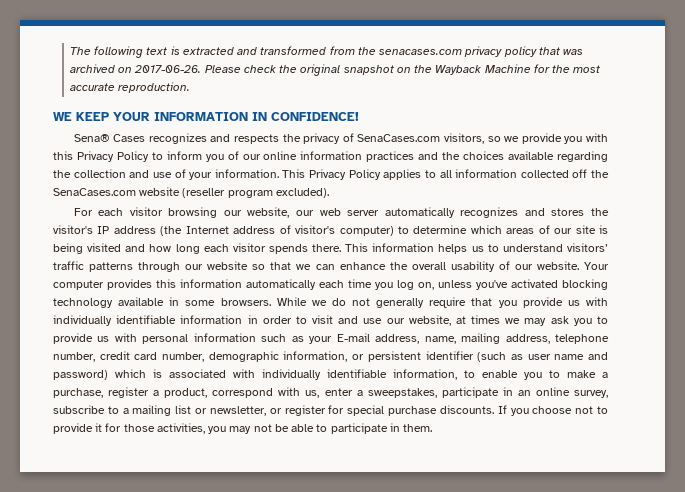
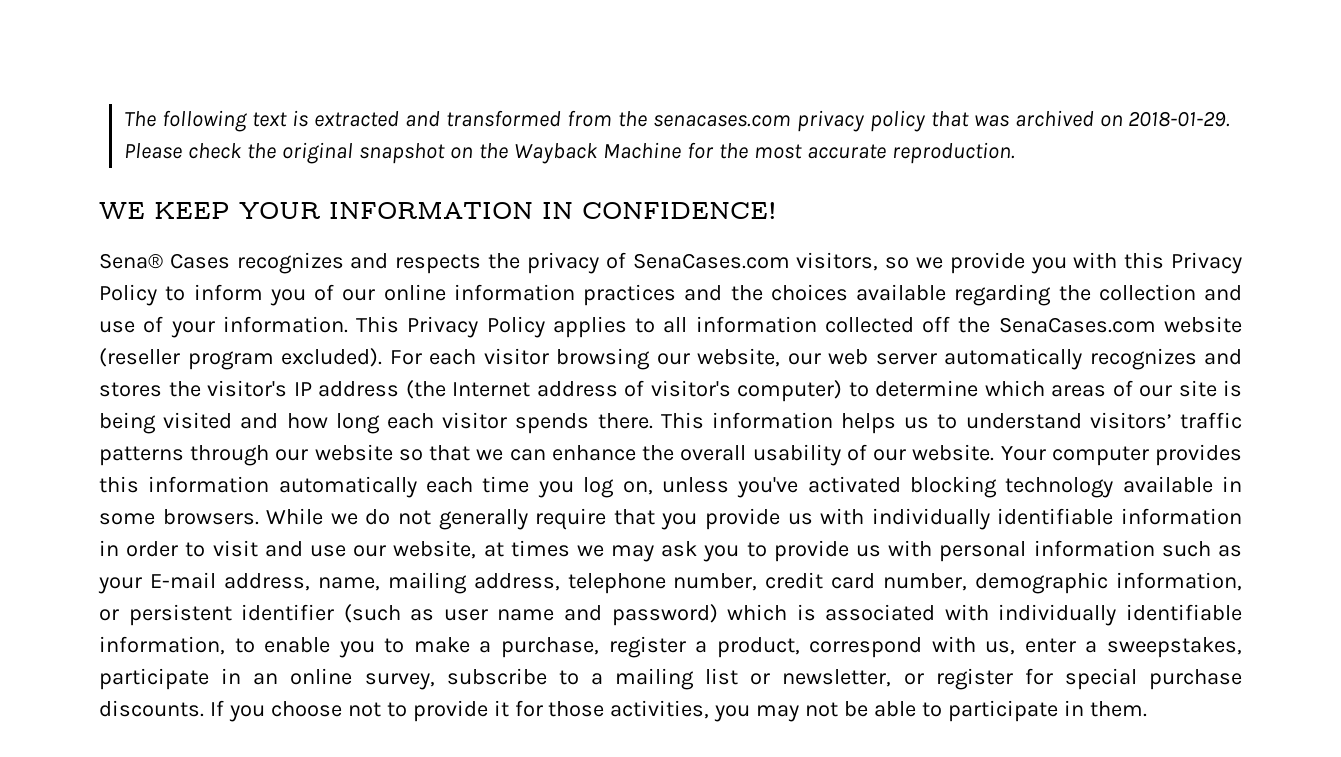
- The following text is extracted and transformed from the senacases.com privacy policy that was archived on 2017-06-26.
+ The following text is extracted and transformed from the senacases.com privacy policy that was archived on 2018-01-29.
- This Privacy Policy applies to all information collected off the SenaCases.com website (reseller program excluded).
- For each visitor browsing our website, our web server automatically recognizes and stores the visitor's IP address (the Internet address of visitor's computer) to determine which areas of our site is being visited and how long each visitor spends there.
+ This Privacy Policy applies to all information collected off the SenaCases.com website (reseller program excluded). For each visitor browsing our website, our web server automatically recognizes and stores the visitor's IP address (the Internet address of visitor's computer) to determine which areas of our site is being visited and how long each visitor spends there.

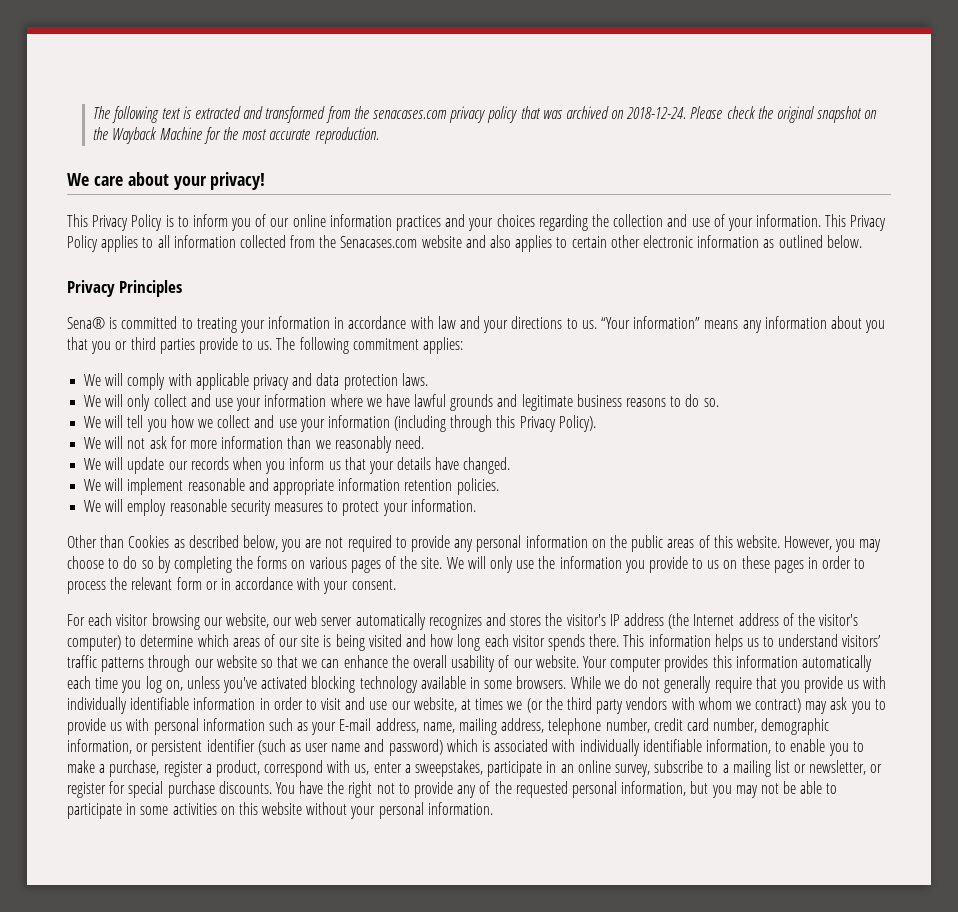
- The following text is extracted and transformed from the senacases.com privacy policy that was archived on 2018-01-29.
+ The following text is extracted and transformed from the senacases.com privacy policy that was archived on 2018-12-24.
- WE KEEP YOUR INFORMATION IN CONFIDENCE!
- Sena® Cases recognizes and respects the privacy of SenaCases.com visitors, so we provide you with this Privacy Policy to inform you of our online information practices and the choices available regarding the collection and use of your information.
+ We care about your privacy!
+ This Privacy Policy is to inform you of our online information practices and your choices regarding the collection and use of your information.
- This Privacy Policy applies to all information collected off the SenaCases.com website (reseller program excluded). For each visitor browsing our website, our web server automatically recognizes and stores the visitor's IP address (the Internet address of visitor's computer) to determine which areas of our site is being visited and how long each visitor spends there.
+ This Privacy Policy applies to all information collected from the Senacases.com website and also applies to certain other electronic information as outlined below.
+ Privacy Principles
+ Sena® is committed to treating your information in accordance with law and your directions to us. “Your information” means any information about you that you or third parties provide to us. The following commitment applies:
+ We will comply with applicable privacy and data protection laws.
+ We will only collect and use your information where we have lawful grounds and legitimate business reasons to do so.
+ We will tell you how we collect and use your information (including through this Privacy Policy).
+ We will not ask for more information than we reasonably need.
+ We will update our records when you inform us that your details have changed.
+ We will implement reasonable and appropriate information retention policies.
+ We will employ reasonable security measures to protect your information.
+ Other than Cookies as described below, you are not required to provide any personal information on the public areas of this website. However, you may choose to do so by completing the forms on various pages of the site. We will only use the information you provide to us on these pages in order to process the relevant form or in accordance with your consent.
+ For each visitor browsing our website, our web server automatically recognizes and stores the visitor's IP address (the Internet address of the visitor's computer) to determine which areas of our site is being visited and how long each visitor spends there.
- While we do not generally require that you provide us with individually identifiable information in order to visit and use our website, at times we may ask you to provide us with personal information such as your E-mail address, name, mailing address, telephone number, credit card number, demographic information, or persistent identifier (such as user name and password) which is associated with individually identifiable information, to enable you to make a purchase, register a product, correspond with us, enter a sweepstakes, participate in an online survey, subscribe to a mailing list or newsletter, or register for special purchase discounts.
+ While we do not generally require that you provide us with individually identifiable information in order to visit and use our website, at times we (or the third party vendors with whom we contract) may ask you to provide us with personal information such as your E-mail address, name, mailing address, telephone number, credit card number, demographic information, or persistent identifier (such as user name and password) which is associated with individually identifiable information, to enable you to make a purchase, register a product, correspond with us, enter a sweepstakes, participate in an online survey, subscribe to a mailing list or newsletter, or register for special purchase discounts.
- If you choose not to provide it for those activities, you may not be able to participate in them.
+ You have the right not to provide any of the requested personal information, but you may not be able to participate in some activities on this website without your personal information.

